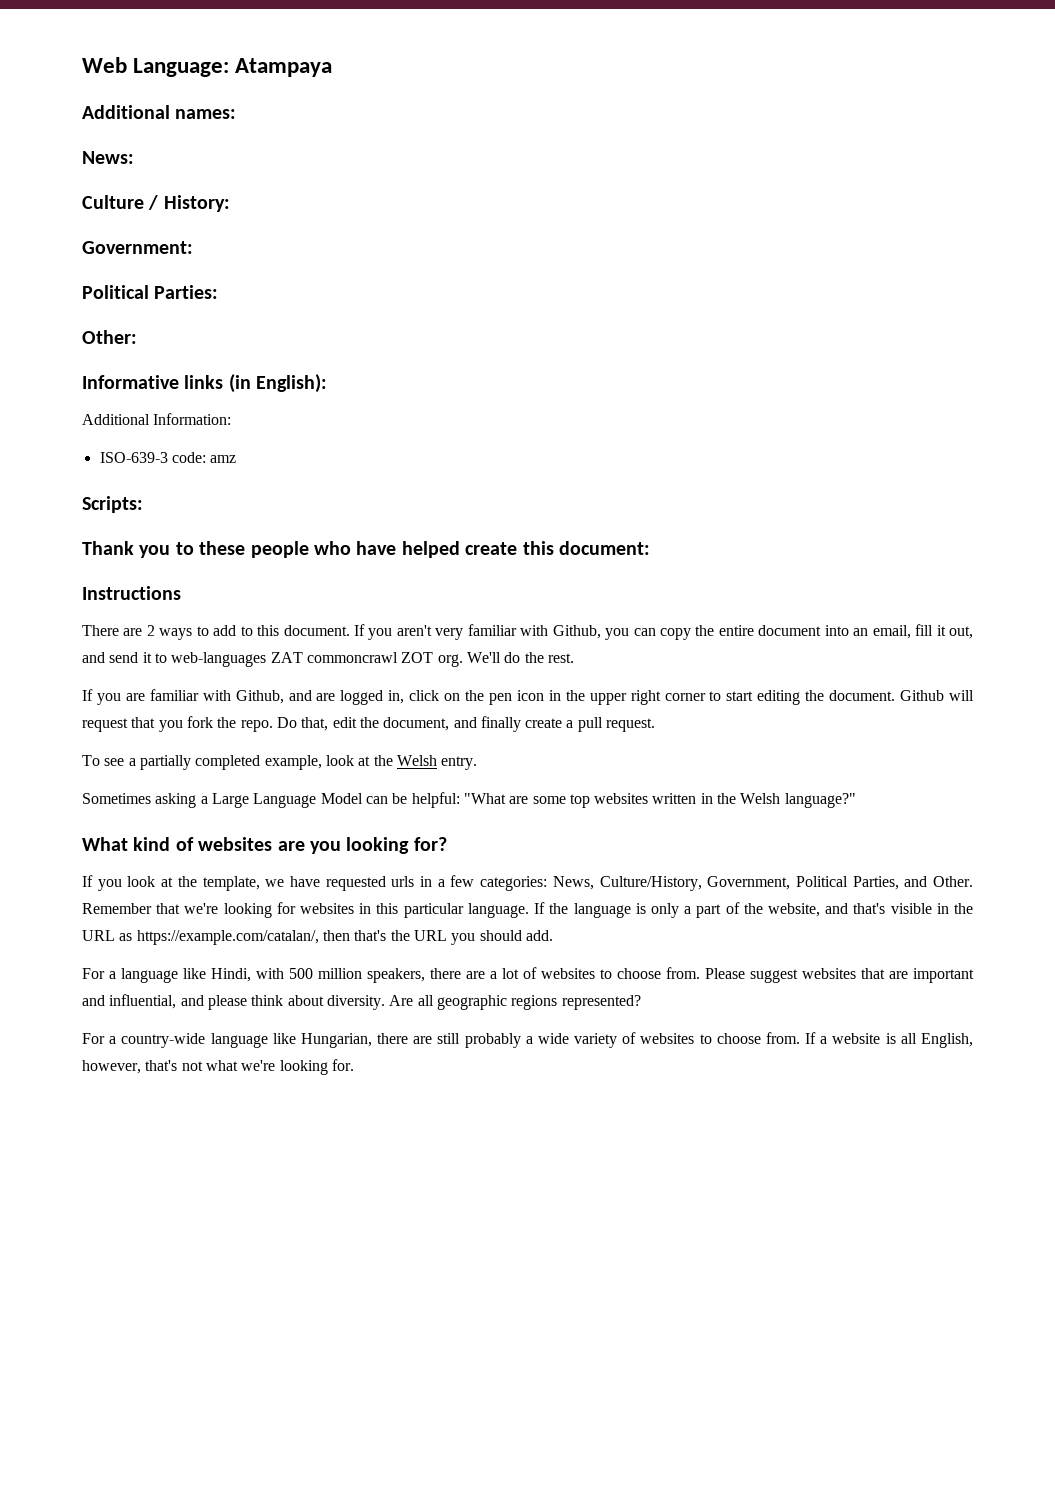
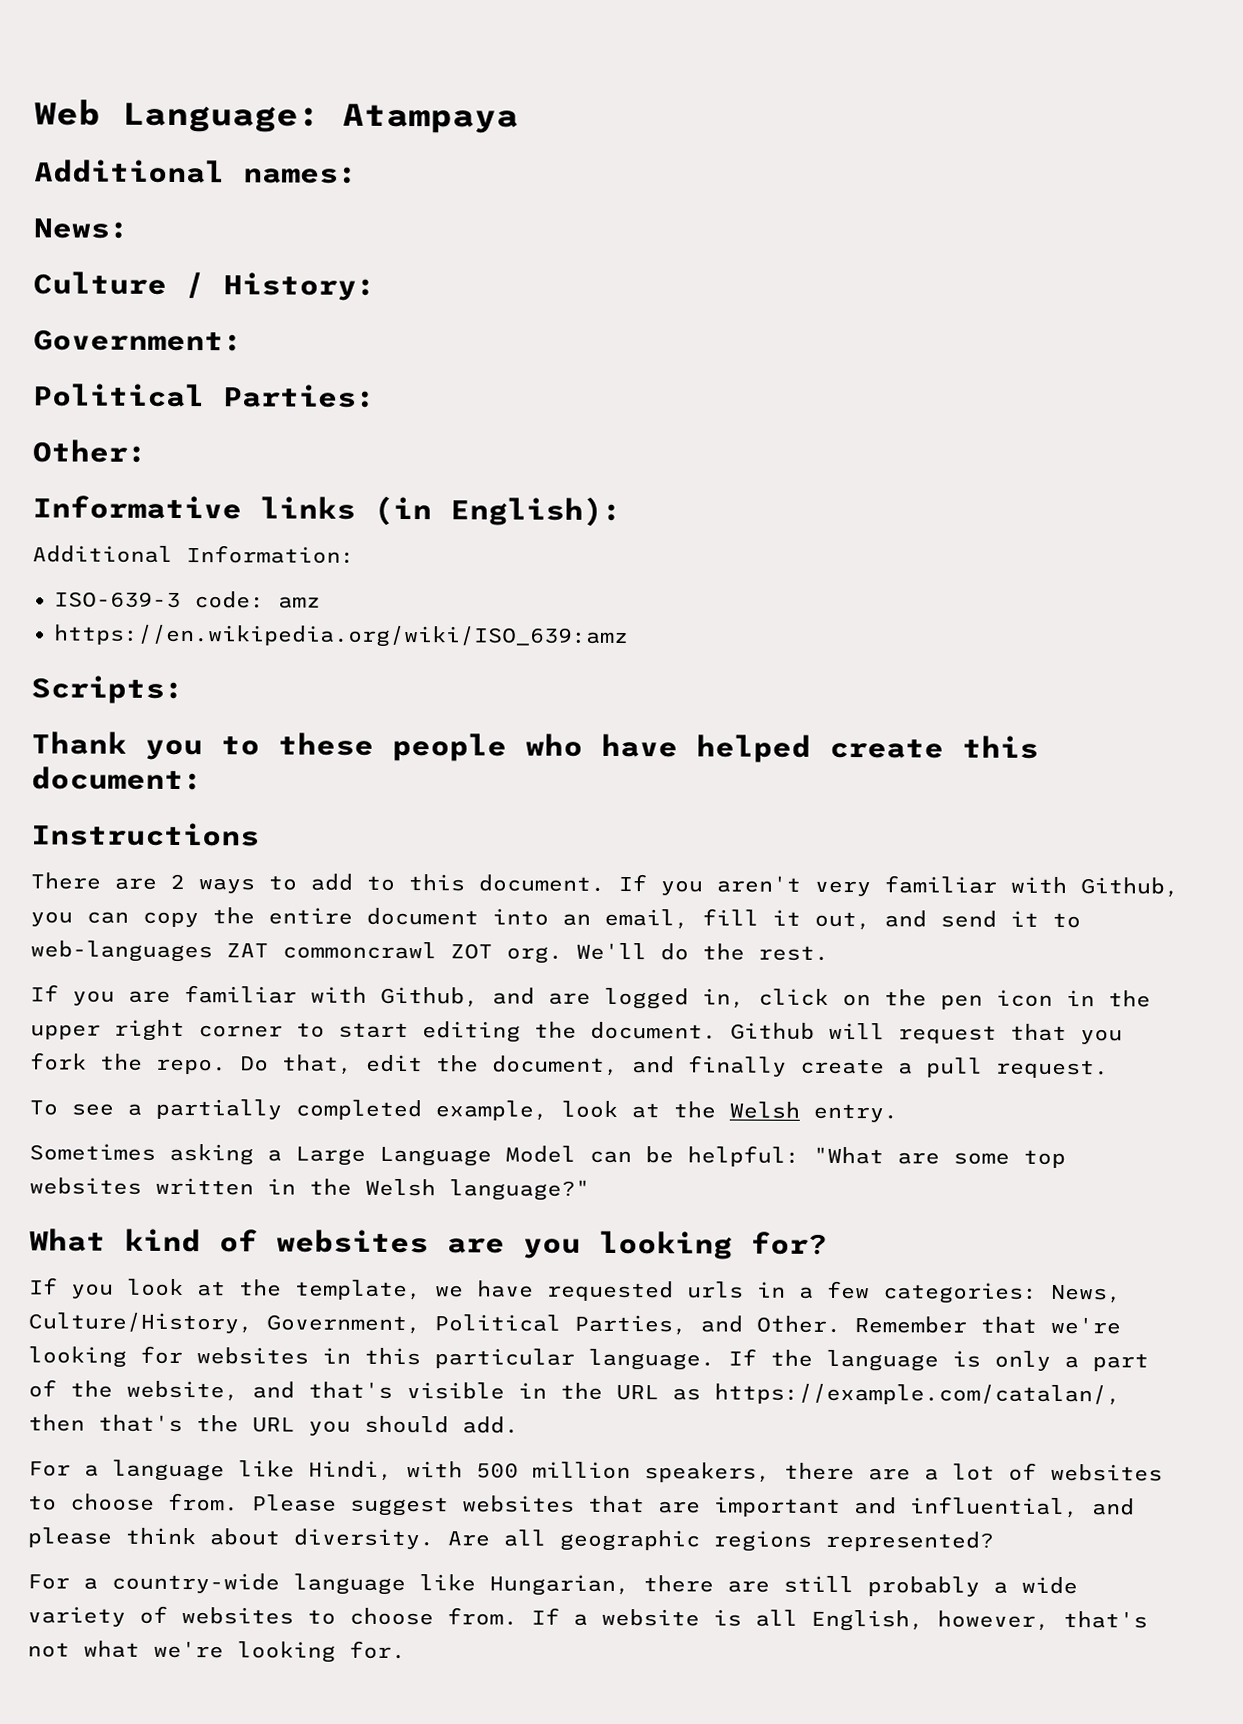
+ https://en.wikipedia.org/wiki/ISO_639:amz

